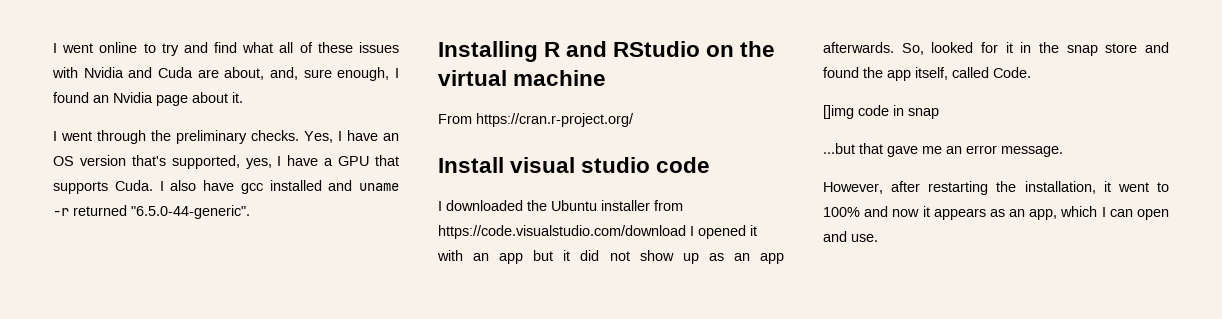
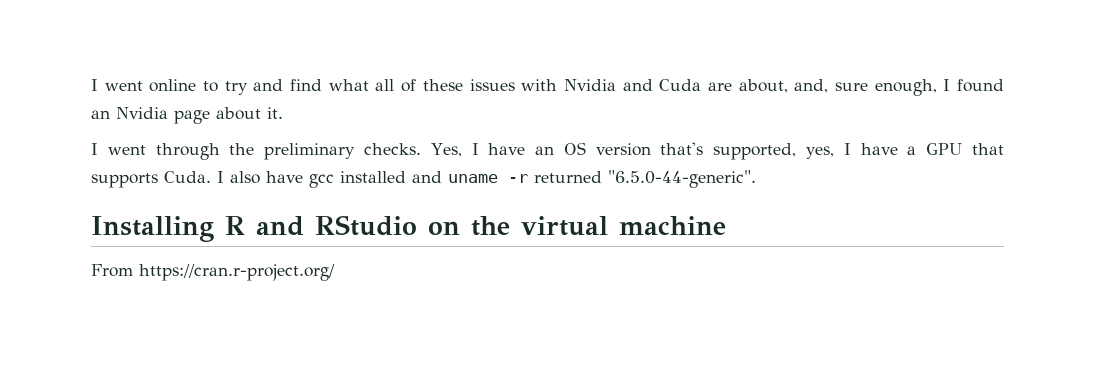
- Install visual studio code
- I downloaded the Ubuntu installer from https://code.visualstudio.com/download I opened it with an app but it did not show up as an app afterwards. So, looked for it in the snap store and found the app itself, called Code.
- []img code in snap
- ...but that gave me an error message.
- However, after restarting the installation, it went to 100% and now it appears as an app, which I can open and use.

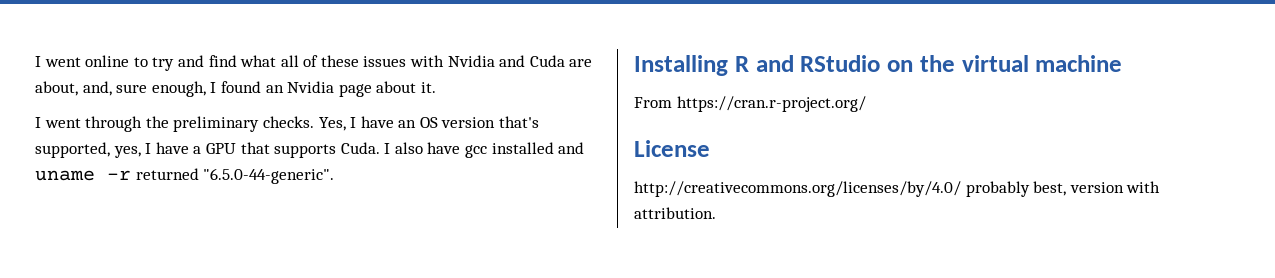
+ License
+ http://creativecommons.org/licenses/by/4.0/ probably best, version with attribution.

